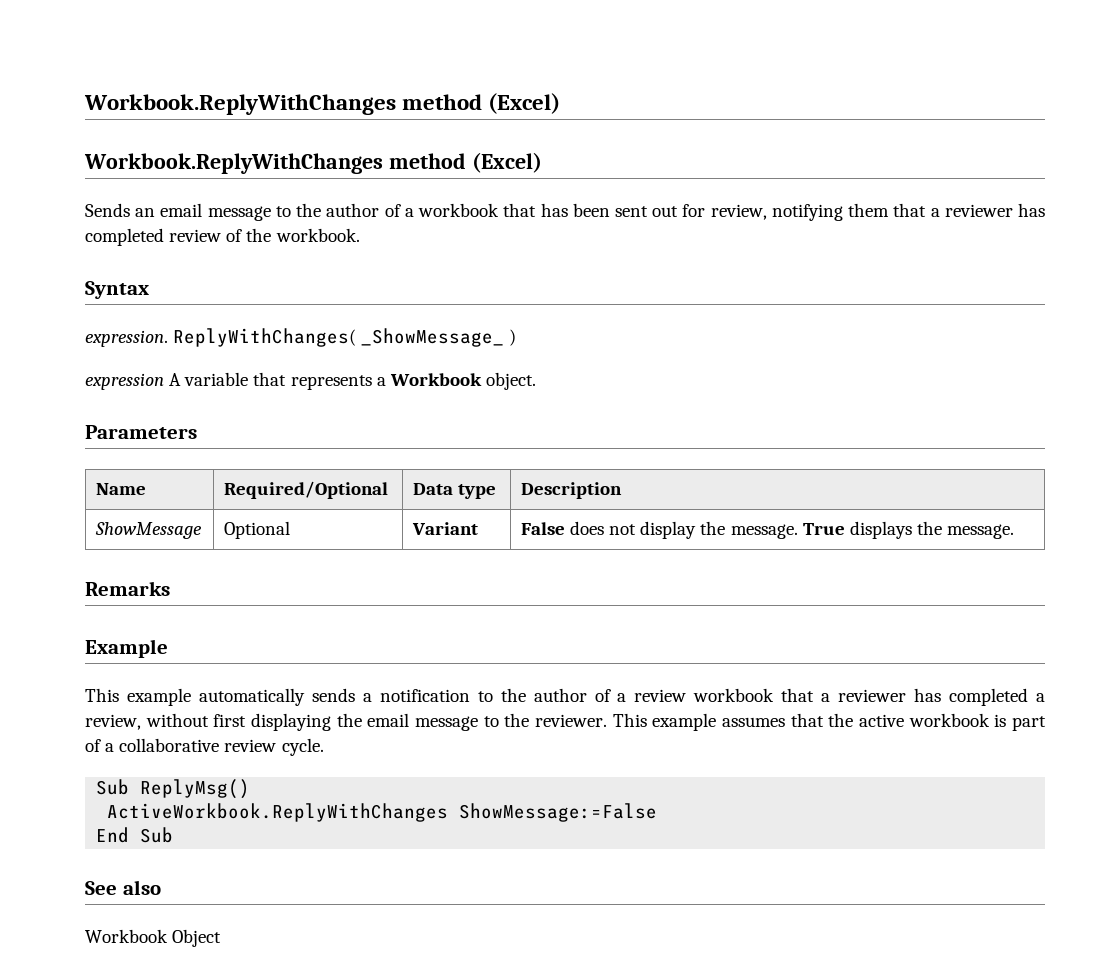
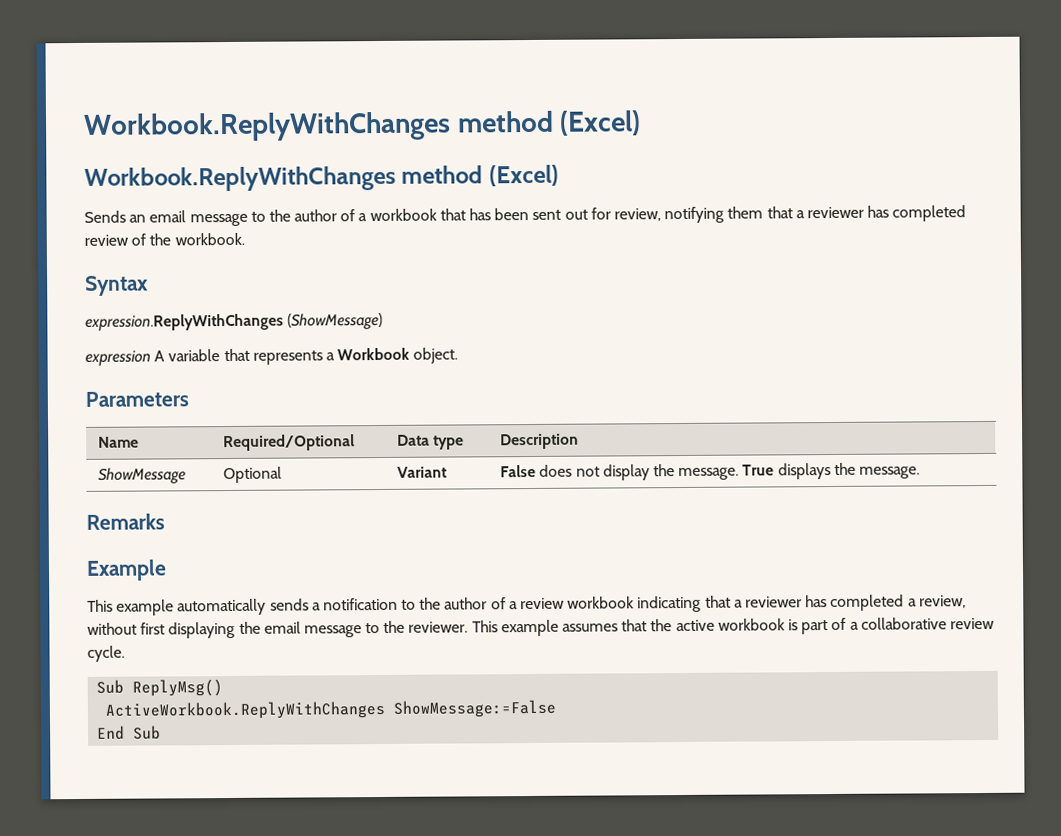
- expression. ReplyWithChanges( _ShowMessage_ )
+ expression.ReplyWithChanges (ShowMessage)
- This example automatically sends a notification to the author of a review workbook that a reviewer has completed a review, without first displaying the email message to the reviewer.
+ This example automatically sends a notification to the author of a review workbook indicating that a reviewer has completed a review, without first displaying the email message to the reviewer.
- See also
- Workbook Object

